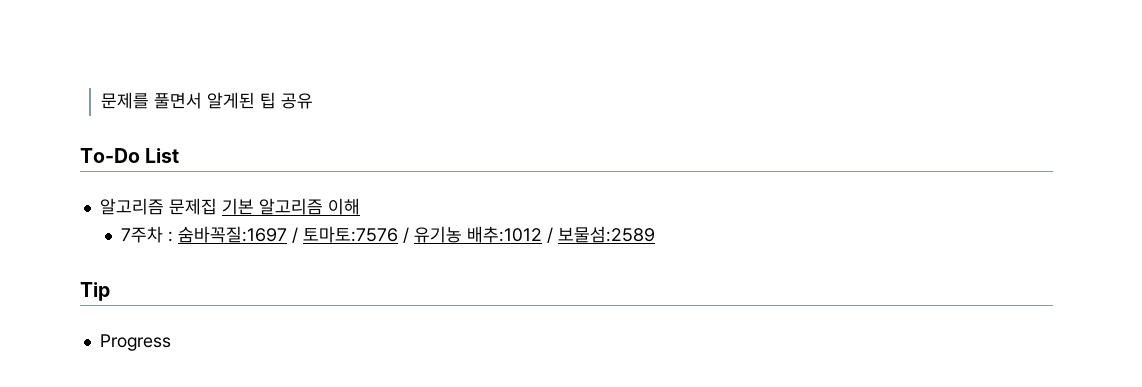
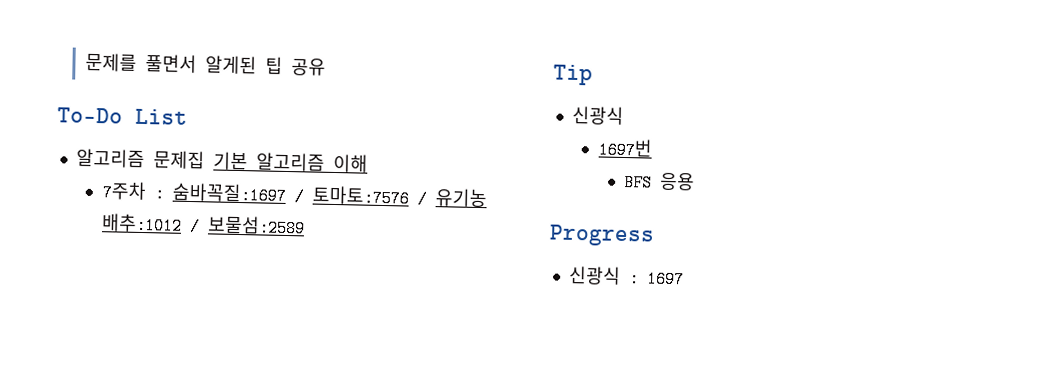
  Tip
+ 신광식
+ 1697번
+ BFS 응용
  Progress
+ 신광식 : 1697

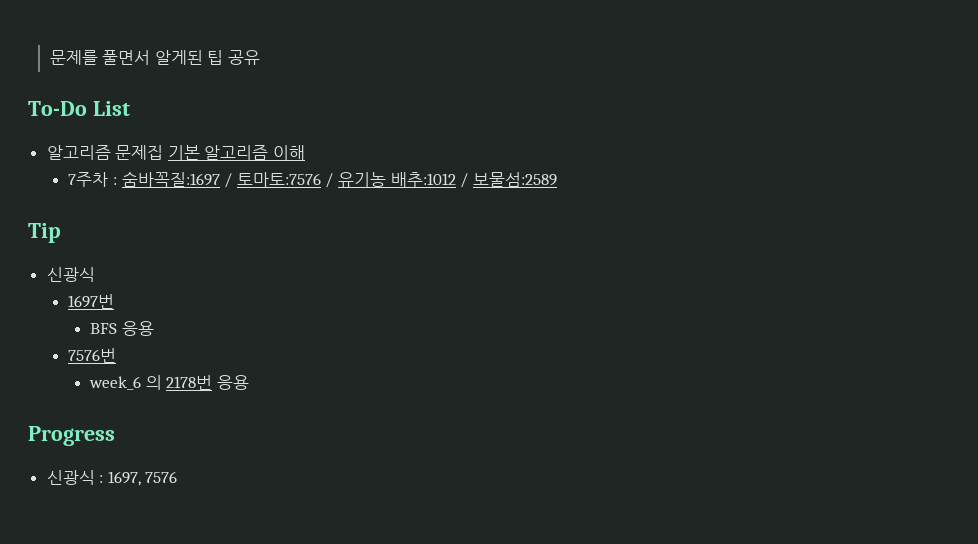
+ 7576번
+ week_6 의 2178번 응용
- 신광식 : 1697
+ 신광식 : 1697, 7576

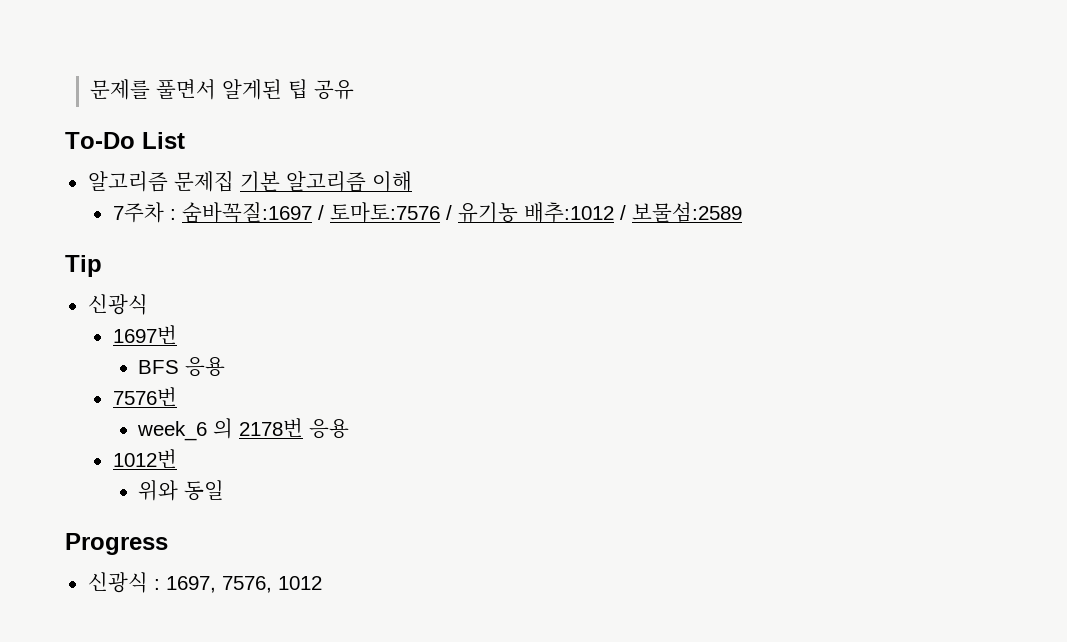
+ 1012번
+ 위와 동일
- 신광식 : 1697, 7576
+ 신광식 : 1697, 7576, 1012

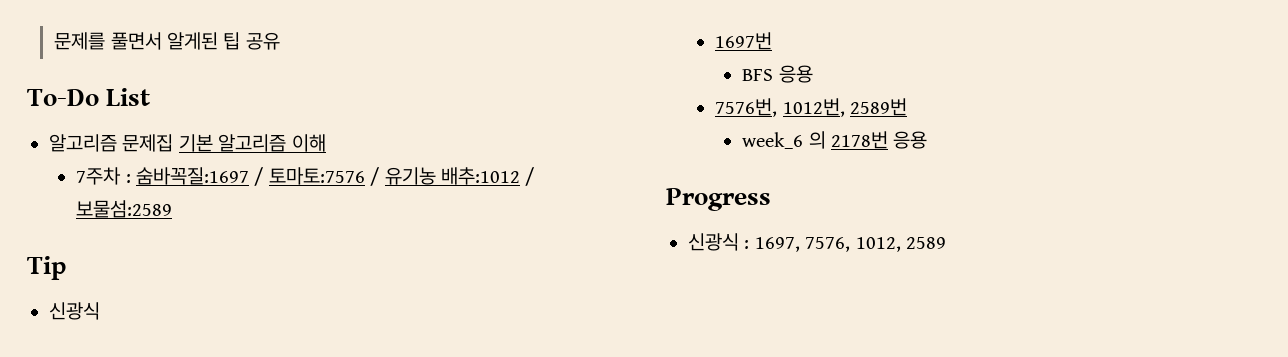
- 7576번
+ 7576번, 1012번, 2589번
- 1012번
- 위와 동일
- 신광식 : 1697, 7576, 1012
+ 신광식 : 1697, 7576, 1012, 2589

